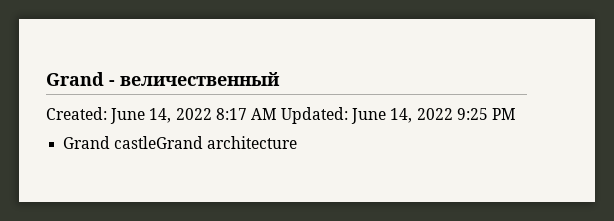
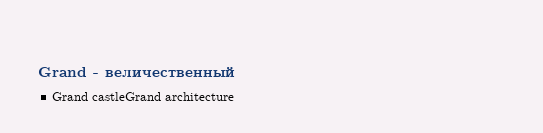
- Created: June 14, 2022 8:17 AM Updated: June 14, 2022 9:25 PM

